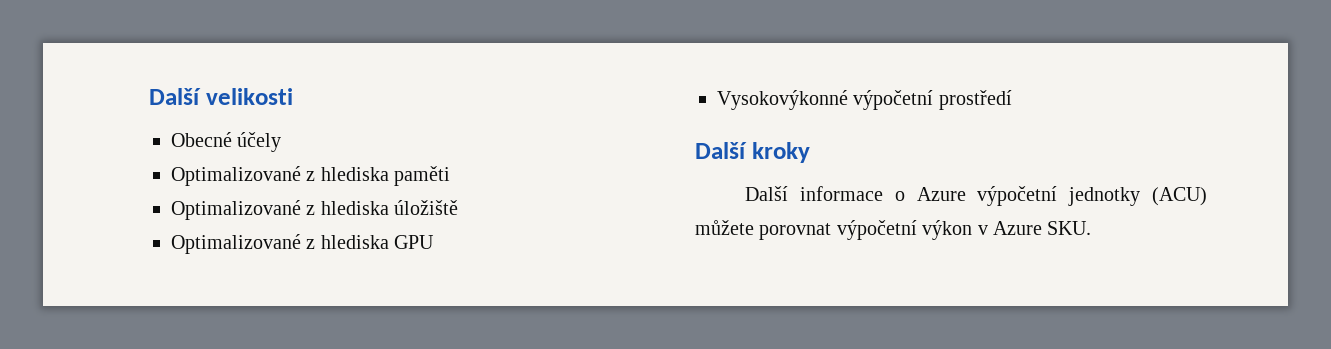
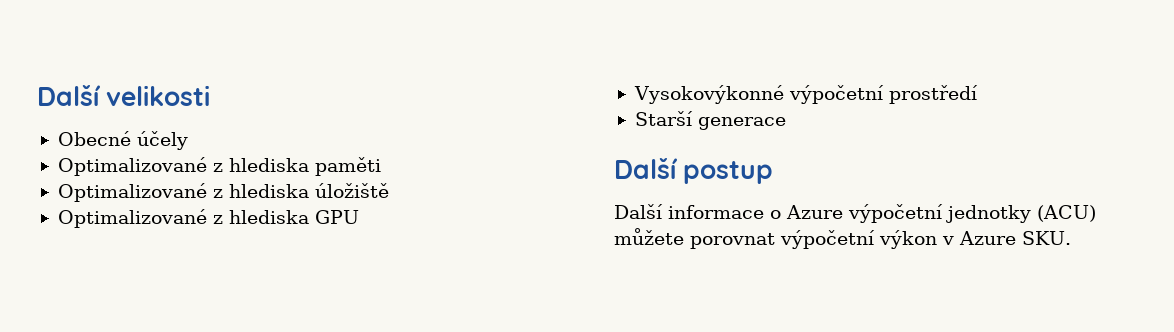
- Další kroky
+ Starší generace
+ Další postup

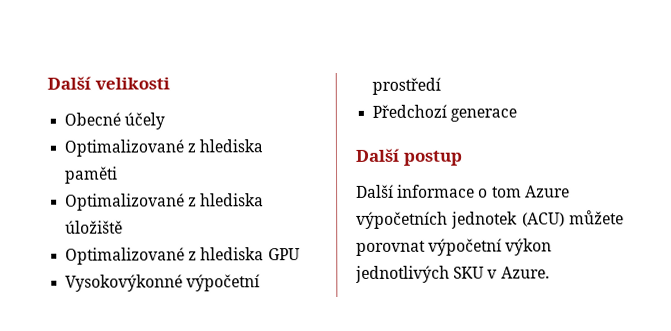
- Starší generace
+ Předchozí generace
- Další informace o Azure výpočetní jednotky (ACU) můžete porovnat výpočetní výkon v Azure SKU.
+ Další informace o tom Azure výpočetních jednotek (ACU) můžete porovnat výpočetní výkon jednotlivých SKU v Azure.

